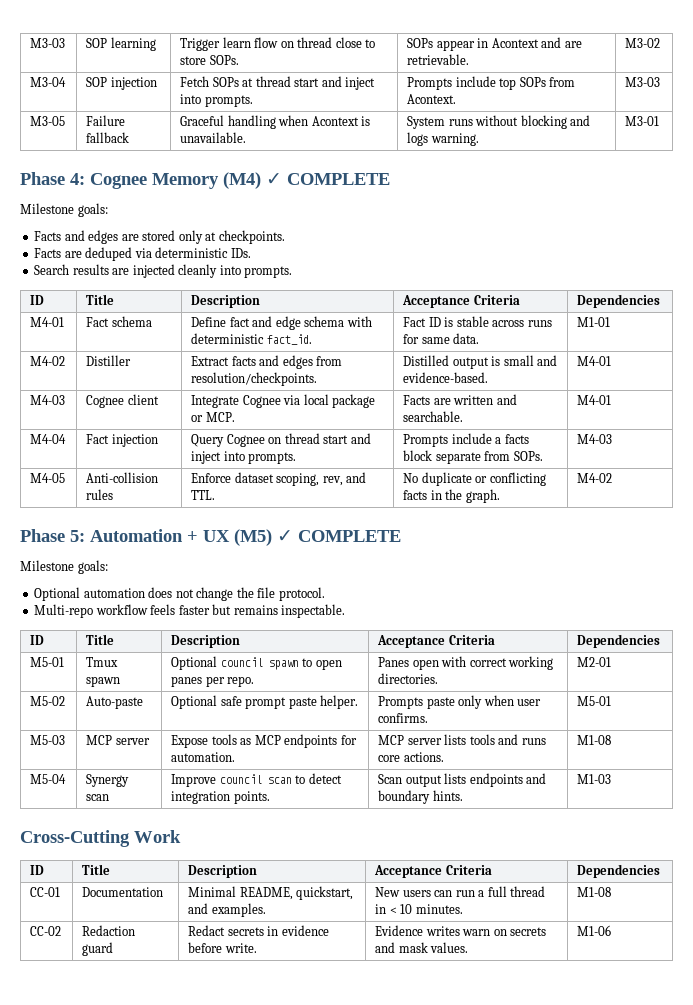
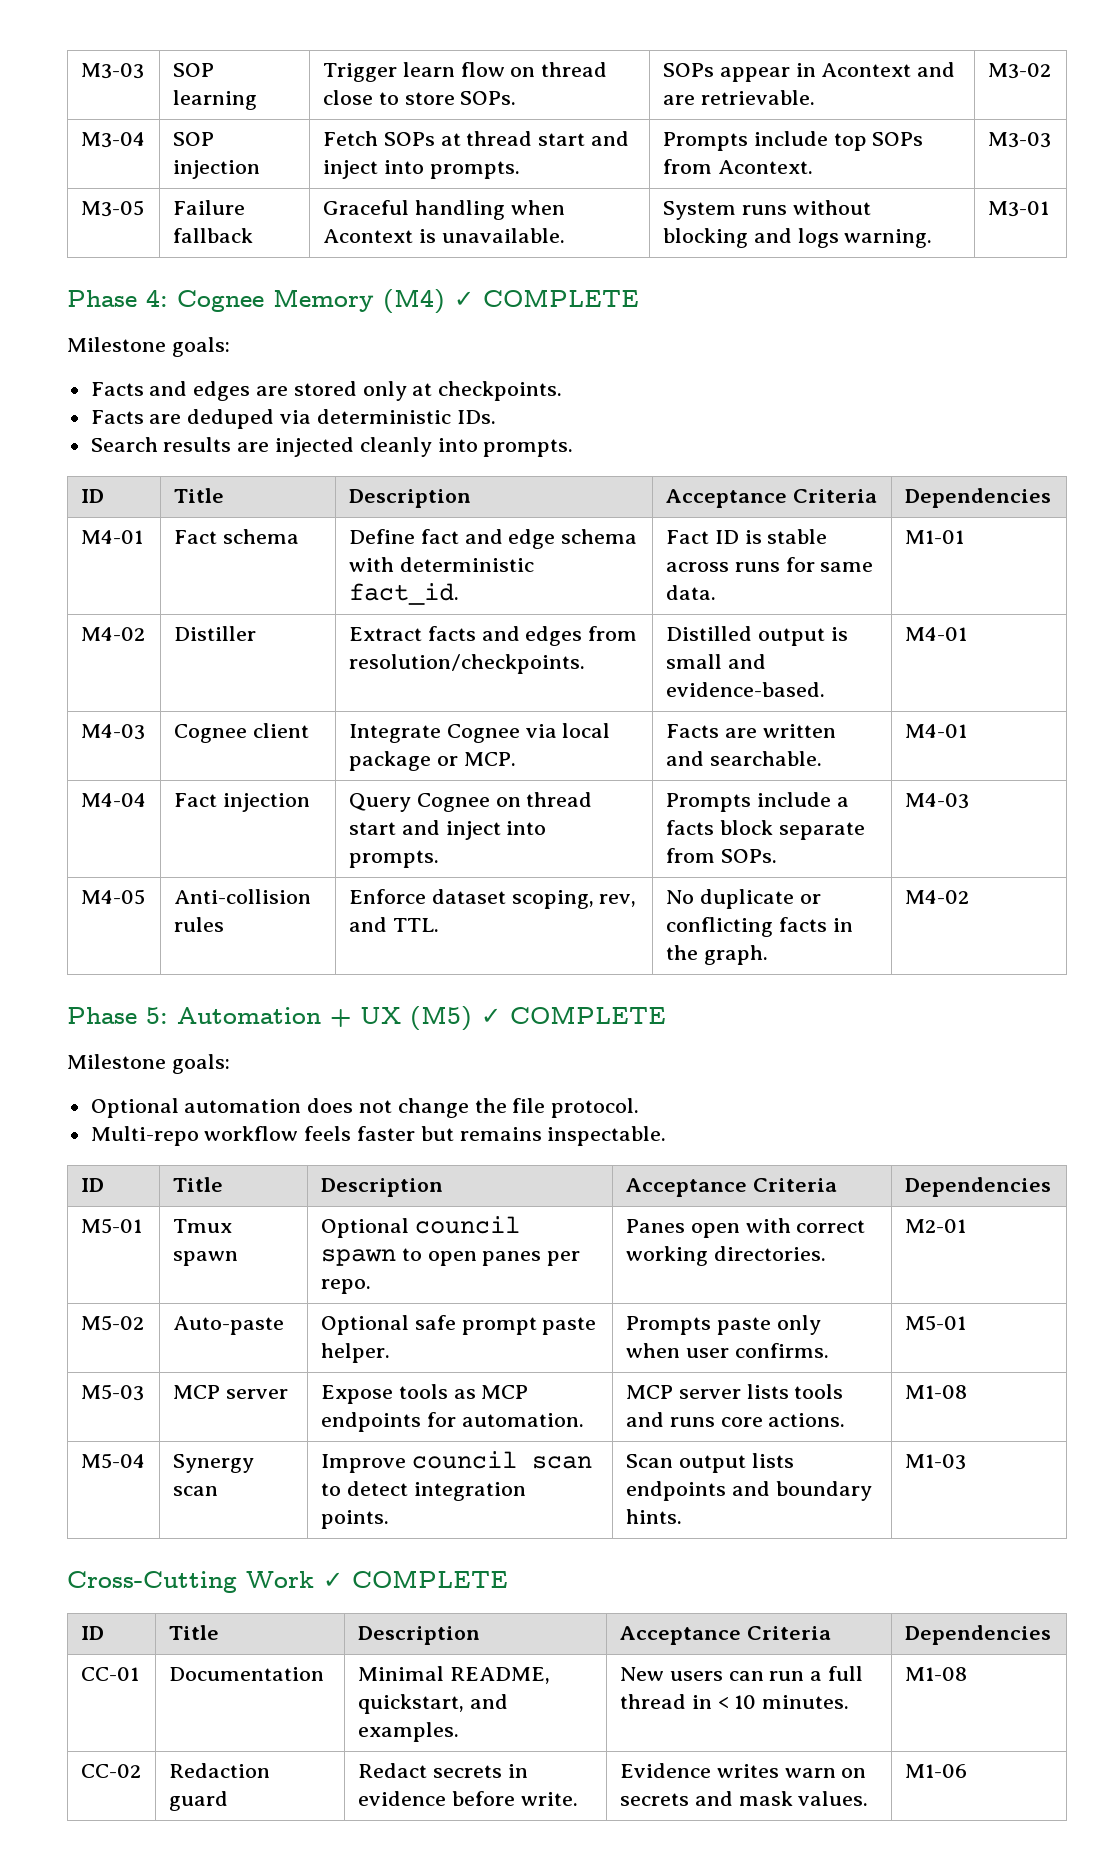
- Cross-Cutting Work
+ Cross-Cutting Work ✓ COMPLETE

